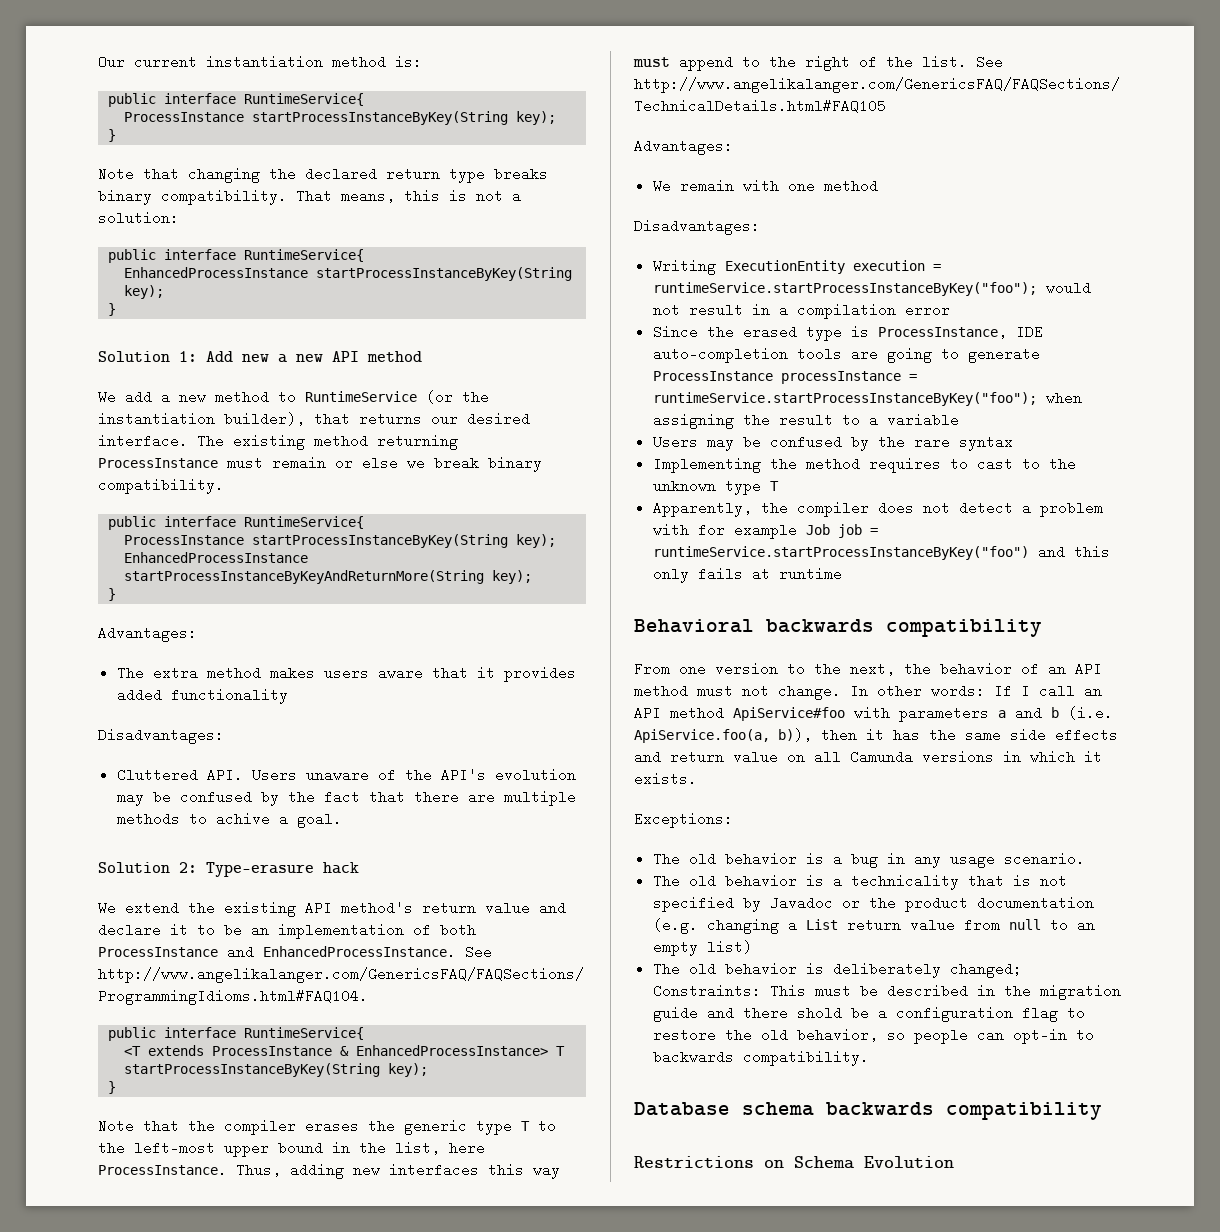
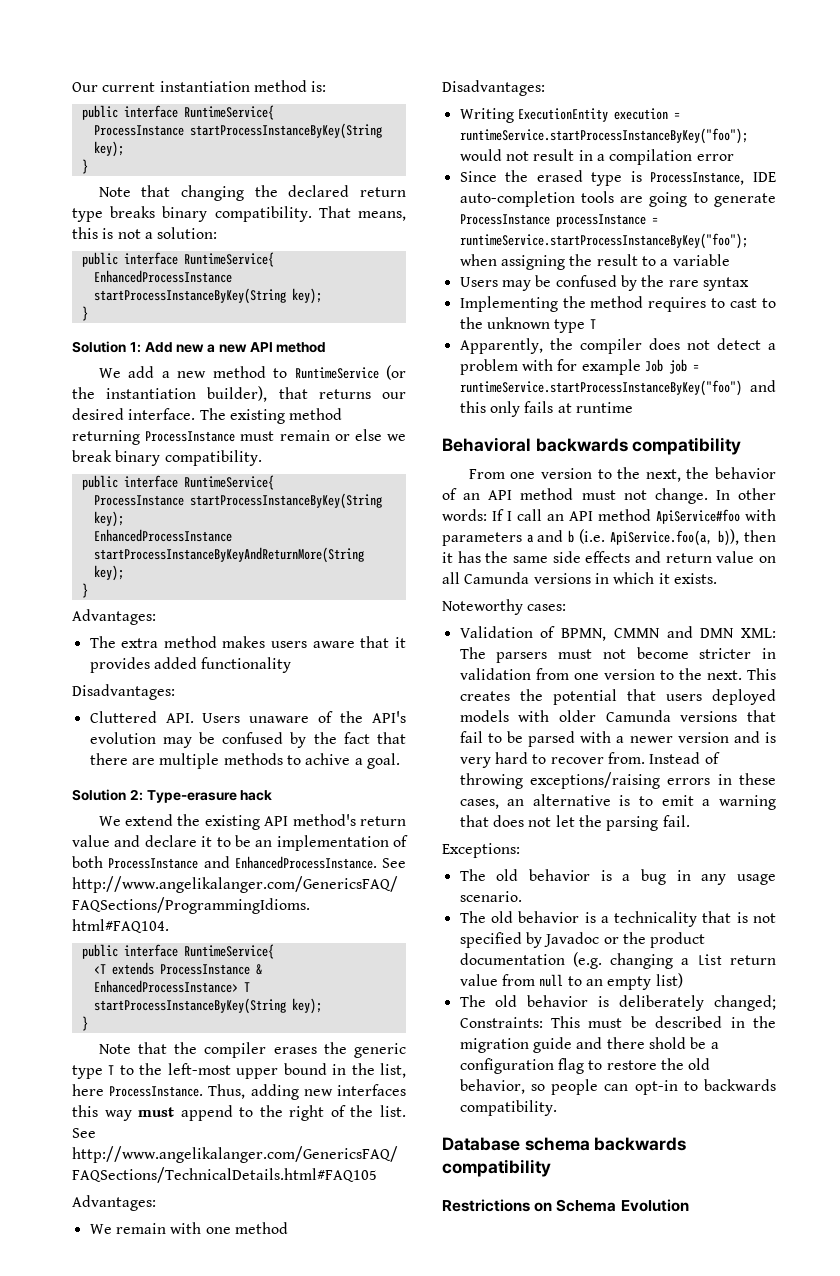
+ Noteworthy cases:
+ Validation of BPMN, CMMN and DMN XML: The parsers must not become stricter in validation from one version to the next. This creates the potential that users deployed models with older Camunda versions that fail to be parsed with a newer version and is very hard to recover from. Instead of throwing exceptions/raising errors in these cases, an alternative is to emit a warning that does not let the parsing fail.

